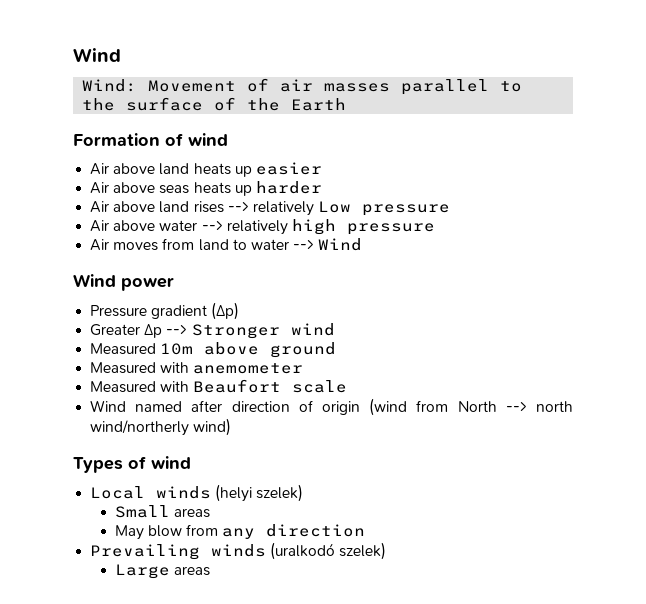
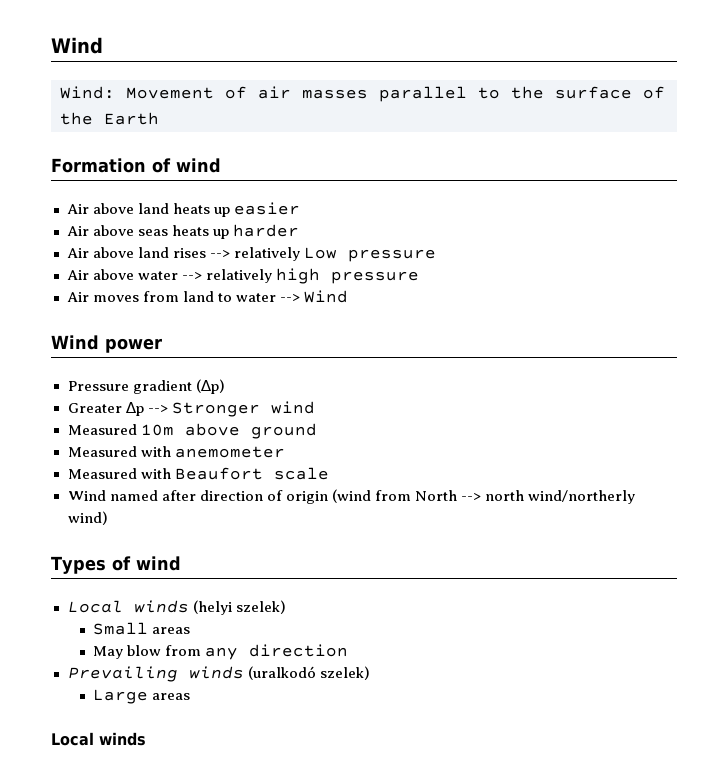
  Large areas
+ Local winds

